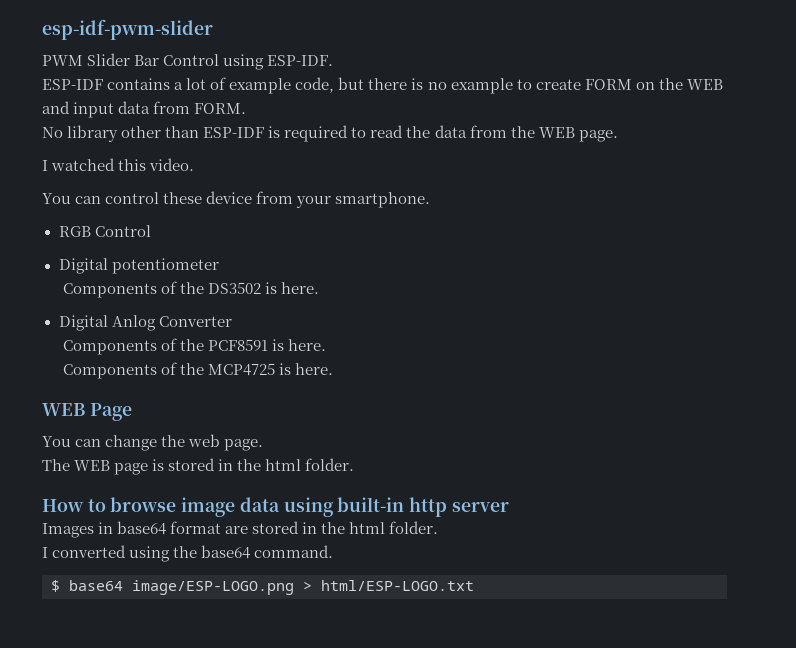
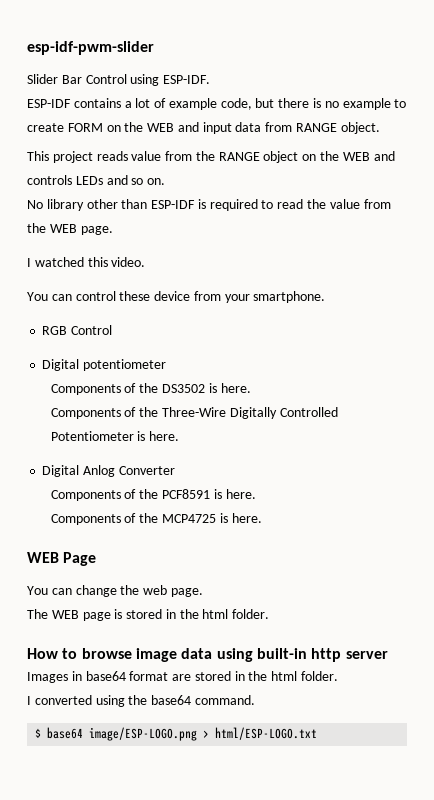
- PWM Slider Bar Control using ESP-IDF.
+ Slider Bar Control using ESP-IDF.
- ESP-IDF contains a lot of example code, but there is no example to create FORM on the WEB and input data from FORM.
+ ESP-IDF contains a lot of example code, but there is no example to create FORM on the WEB and input data from RANGE object.
+ This project reads value from the RANGE object on the WEB and controls LEDs and so on.
- No library other than ESP-IDF is required to read the data from the WEB page.
+ No library other than ESP-IDF is required to read the value from the WEB page.
+ Components of the Three-Wire Digitally Controlled Potentiometer is here.

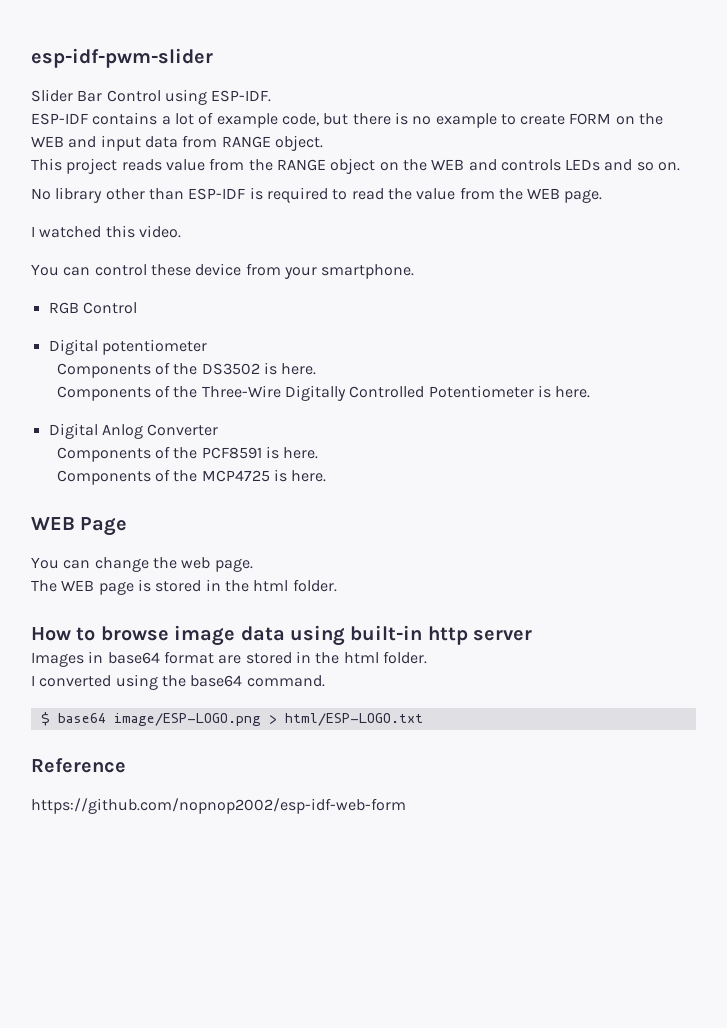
+ Reference
+ https://github.com/nopnop2002/esp-idf-web-form

